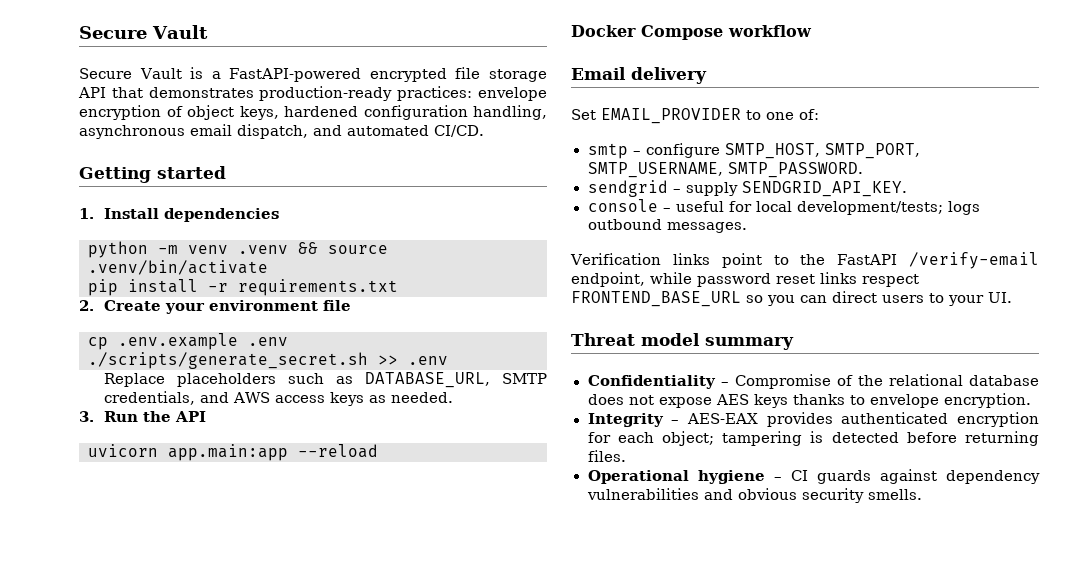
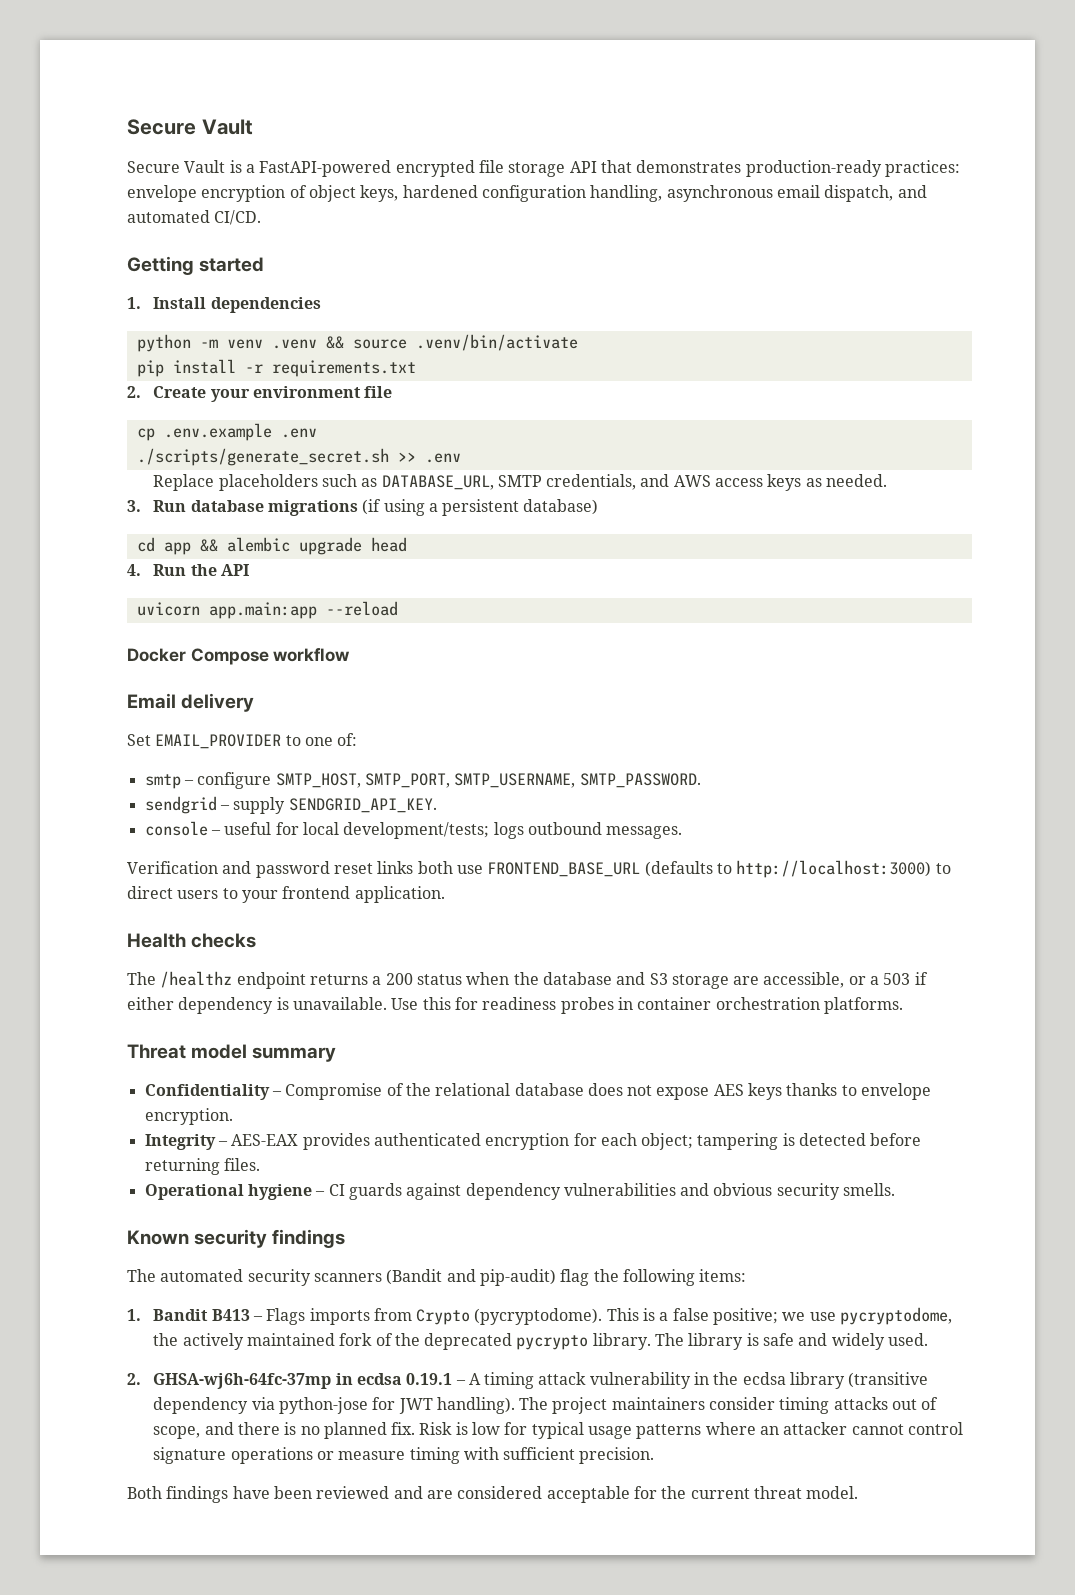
- 3. Run the API
+ 3. Run database migrations (if using a persistent database)
+ cd app && alembic upgrade head
+ 4. Run the API
- Verification links point to the FastAPI /verify-email endpoint, while password reset links respect FRONTEND_BASE_URL so you can direct users to your UI.
+ Verification and password reset links both use FRONTEND_BASE_URL (defaults to http://localhost:3000) to direct users to your frontend application.
+ Health checks
+ The /healthz endpoint returns a 200 status when the database and S3 storage are accessible, or a 503 if either dependency is unavailable. Use this for readiness probes in container orchestration platforms.
+ Known security findings
+ The automated security scanners (Bandit and pip-audit) flag the following items:
+ 1. Bandit B413 – Flags imports from Crypto (pycryptodome). This is a false positive; we use pycryptodome, the actively maintained fork of the deprecated pycrypto library. The library is safe and widely used.
+ 2. GHSA-wj6h-64fc-37mp in ecdsa 0.19.1 – A timing attack vulnerability in the ecdsa library (transitive dependency via python-jose for JWT handling). The project maintainers consider timing attacks out of scope, and there is no planned fix. Risk is low for typical usage patterns where an attacker cannot control signature operations or measure timing with sufficient precision.
+ Both findings have been reviewed and are considered acceptable for the current threat model.

